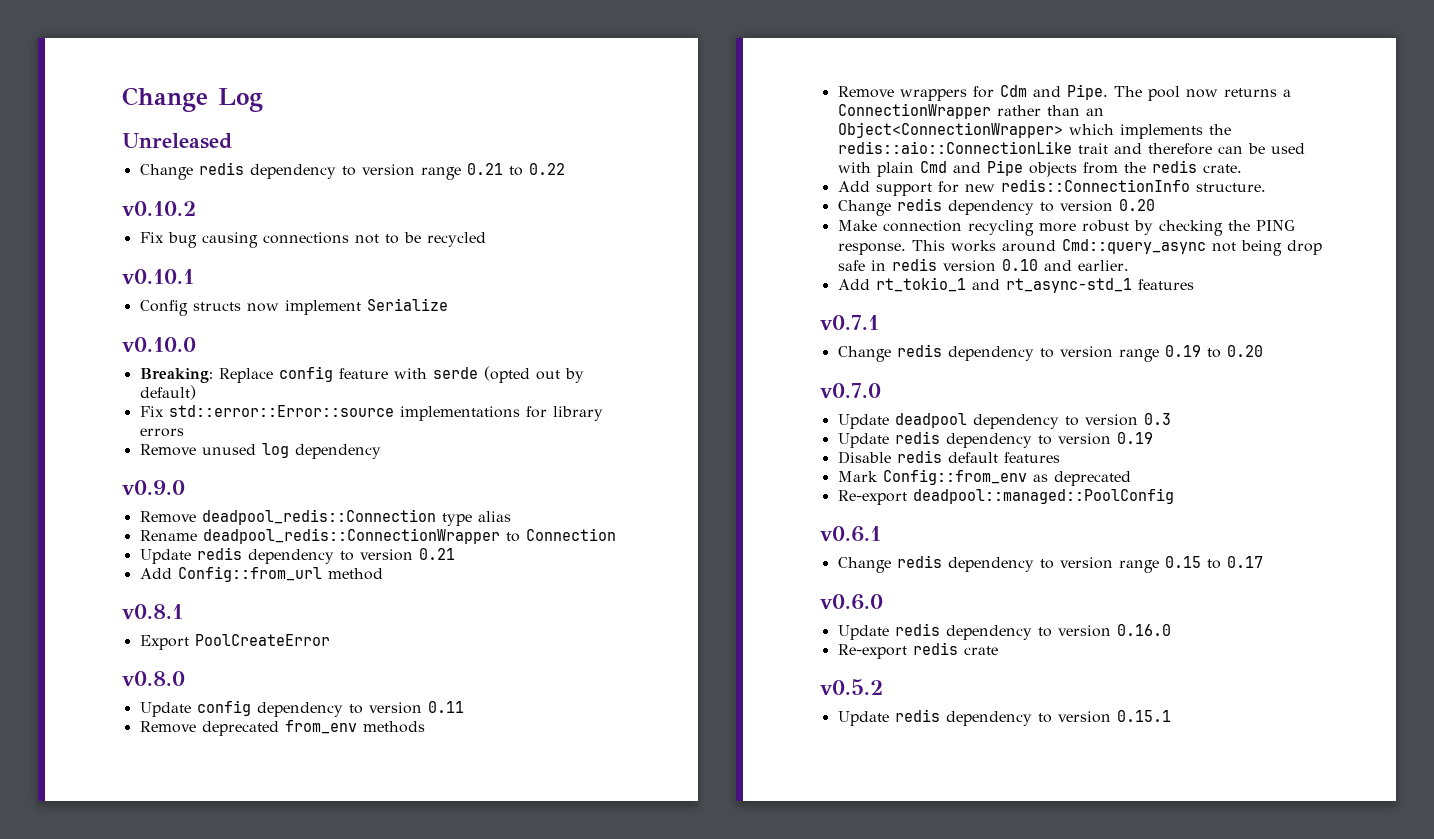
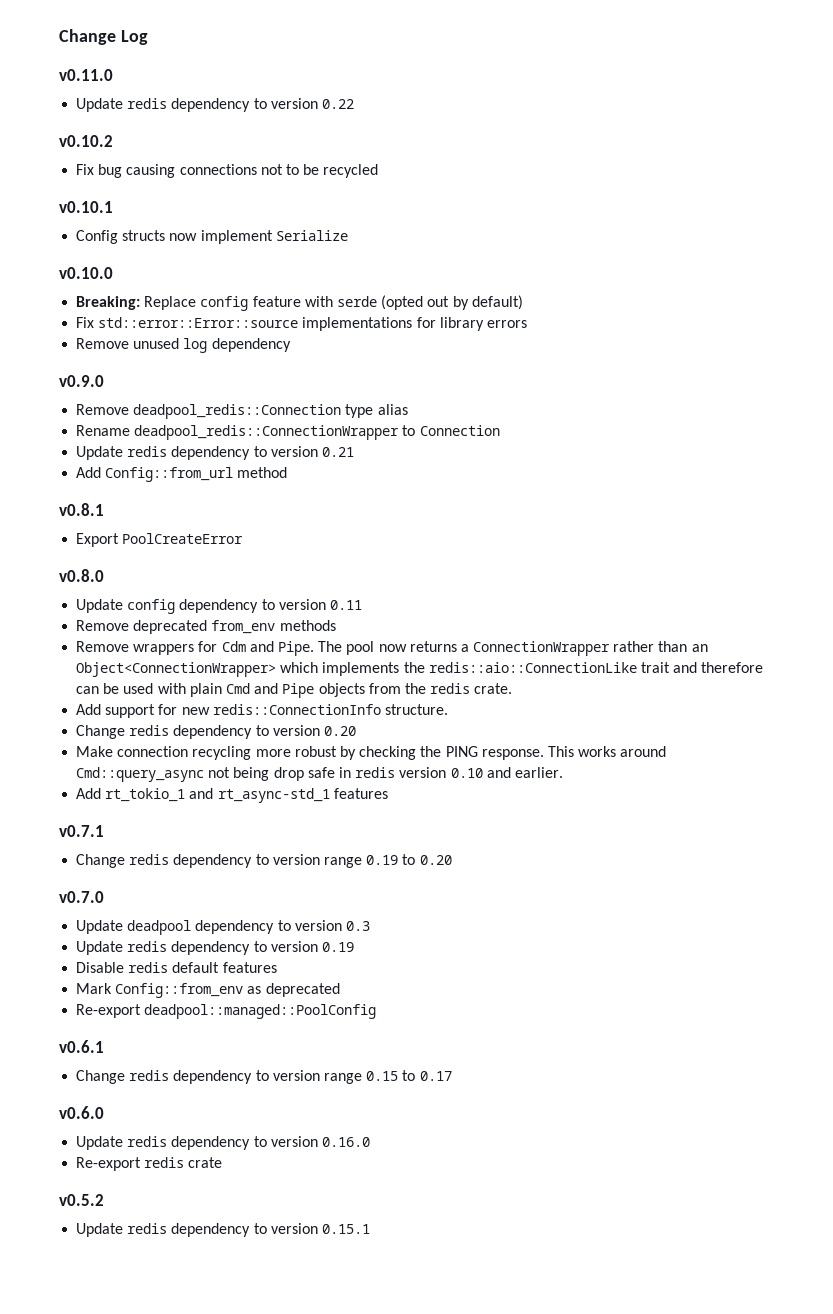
- Unreleased
- Change redis dependency to version range 0.21 to 0.22
+ v0.11.0
+ Update redis dependency to version 0.22

